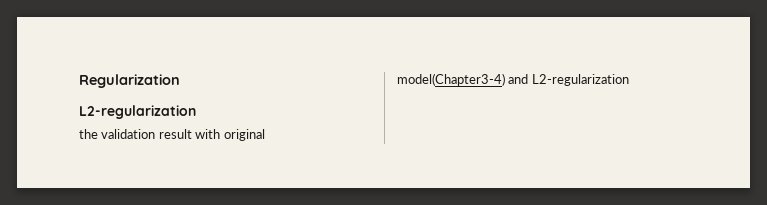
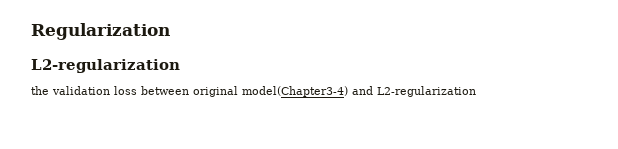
- the validation result with original model(Chapter3-4) and L2-regularization
+ the validation loss between original model(Chapter3-4) and L2-regularization

